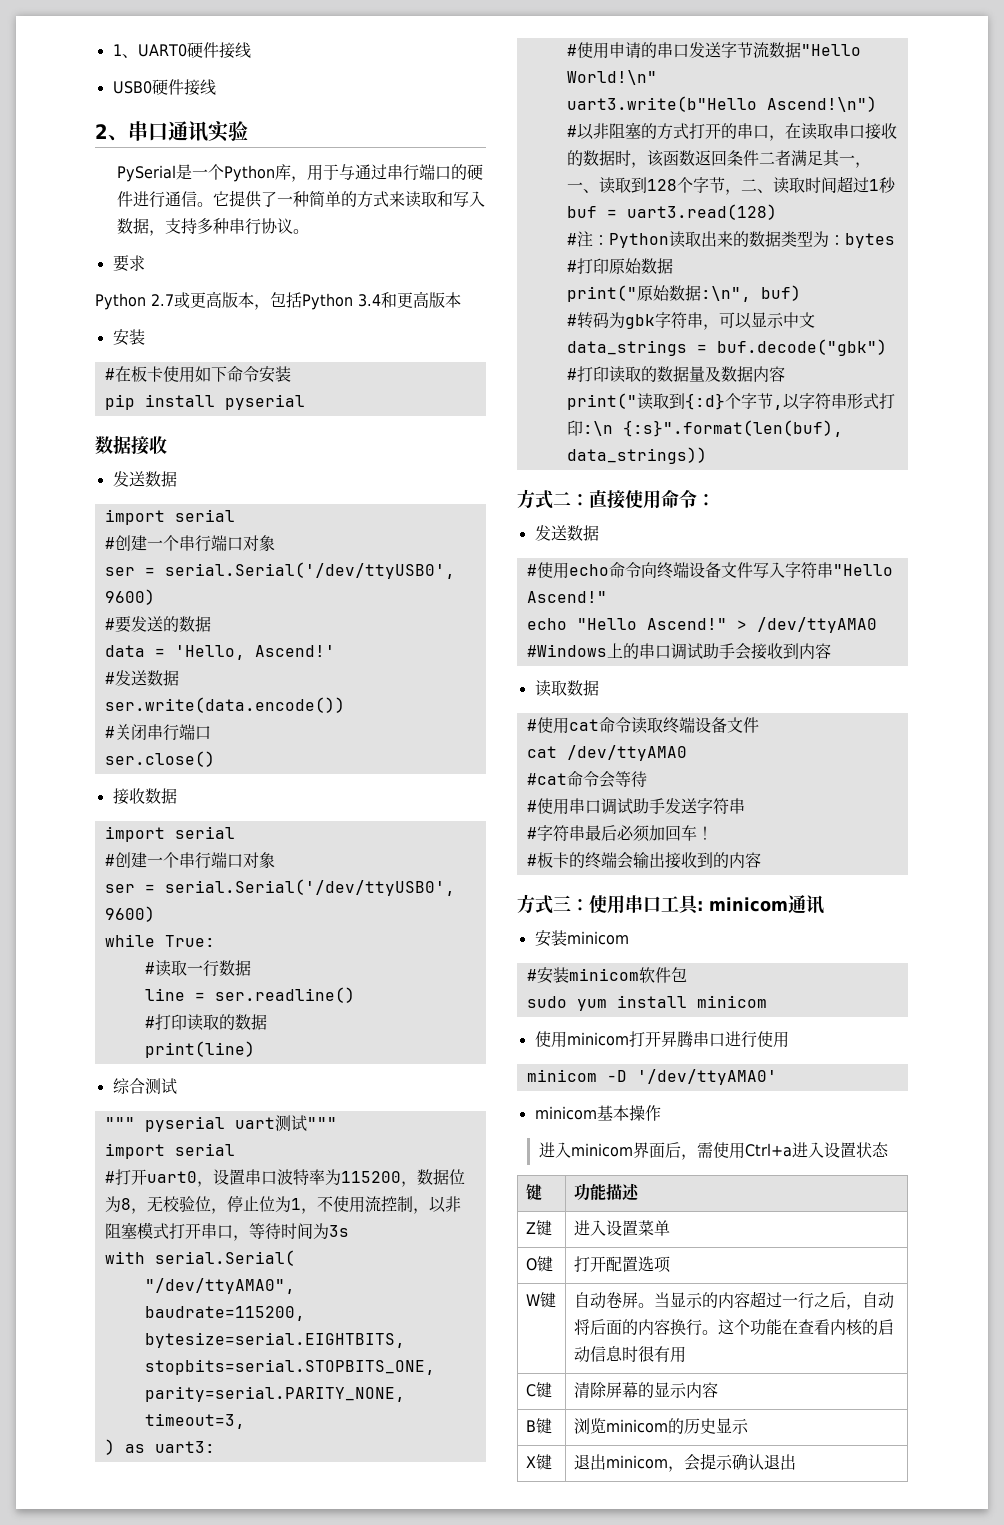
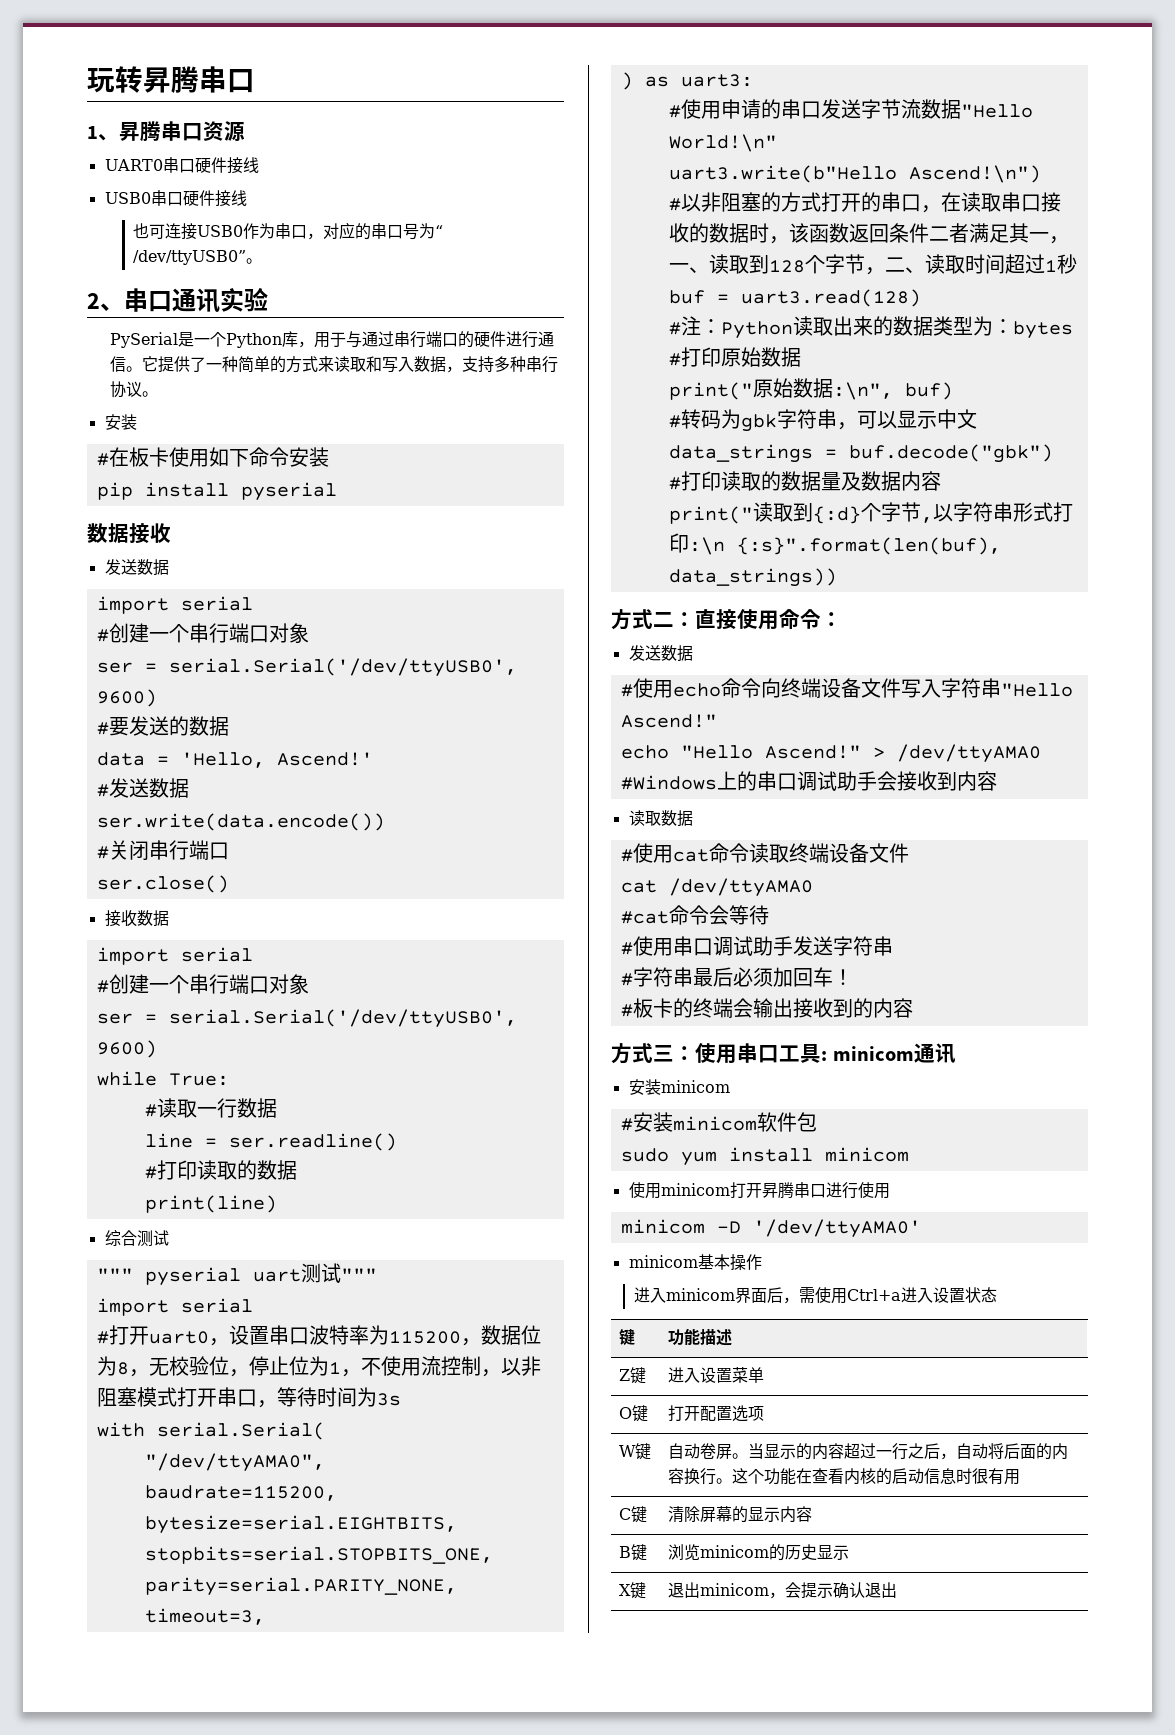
- 1、UART0硬件接线
+ 玩转昇腾串口
+ 1、昇腾串口资源
+ UART0串口硬件接线
- USB0硬件接线
+ USB0串口硬件接线
+ 也可连接USB0作为串口，对应的串口号为“ /dev/ttyUSB0”。
- 要求
- Python 2.7或更高版本，包括Python 3.4和更高版本

